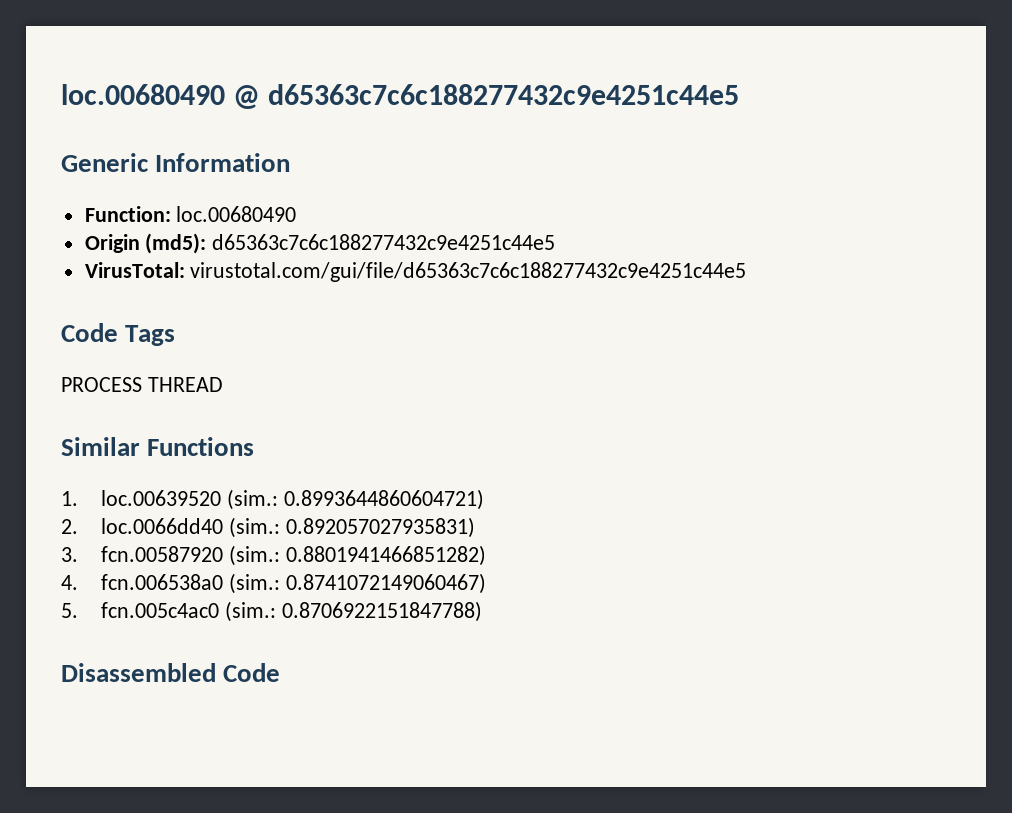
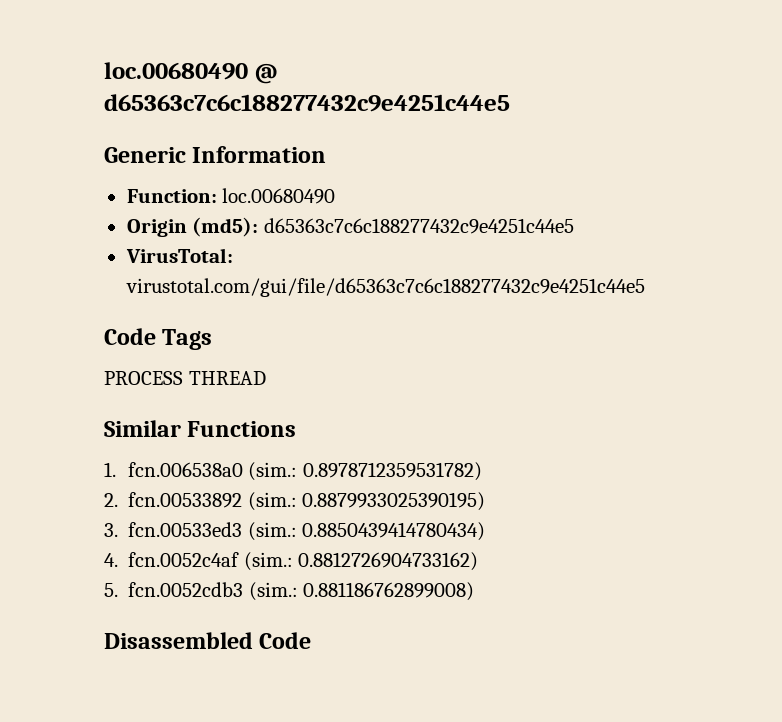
- 1. loc.00639520 (sim.: 0.8993644860604721)
- 2. loc.0066dd40 (sim.: 0.892057027935831)
- 3. fcn.00587920 (sim.: 0.8801941466851282)
- 4. fcn.006538a0 (sim.: 0.8741072149060467)
- 5. fcn.005c4ac0 (sim.: 0.8706922151847788)
+ 1. fcn.006538a0 (sim.: 0.8978712359531782)
+ 2. fcn.00533892 (sim.: 0.8879933025390195)
+ 3. fcn.00533ed3 (sim.: 0.8850439414780434)
+ 4. fcn.0052c4af (sim.: 0.8812726904733162)
+ 5. fcn.0052cdb3 (sim.: 0.881186762899008)

